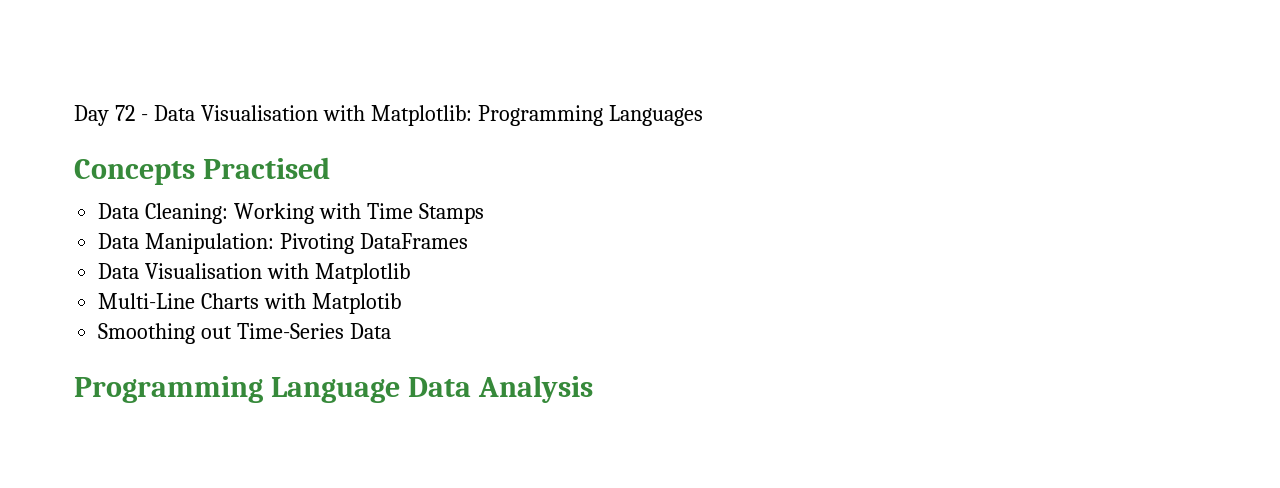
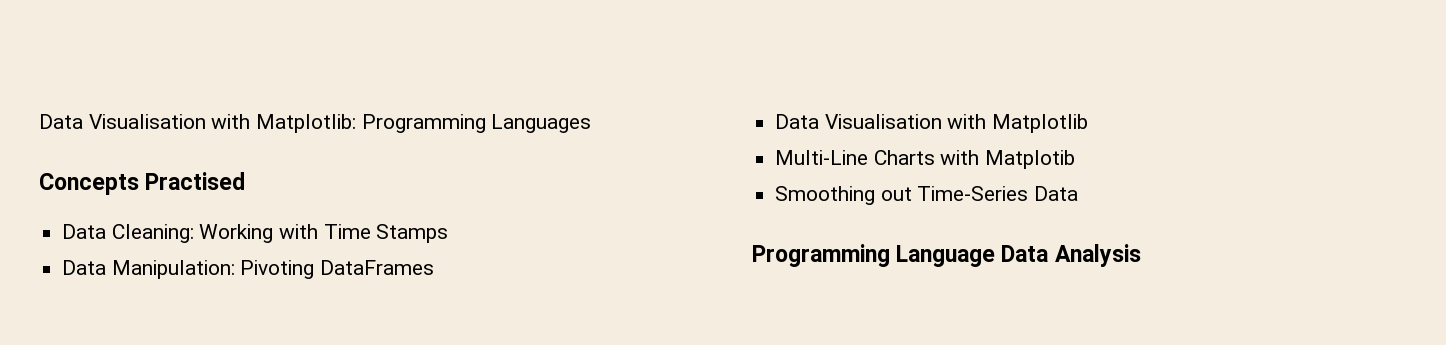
- Day 72 - Data Visualisation with Matplotlib: Programming Languages
+ Data Visualisation with Matplotlib: Programming Languages

